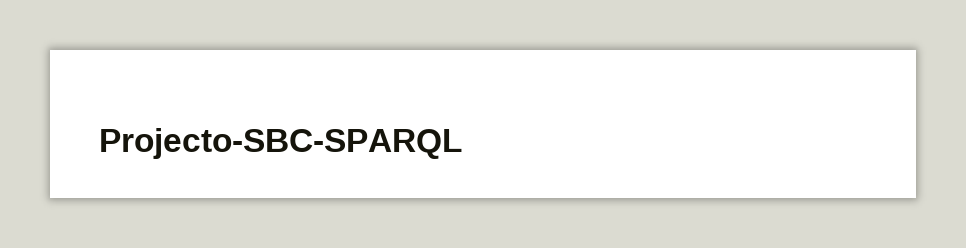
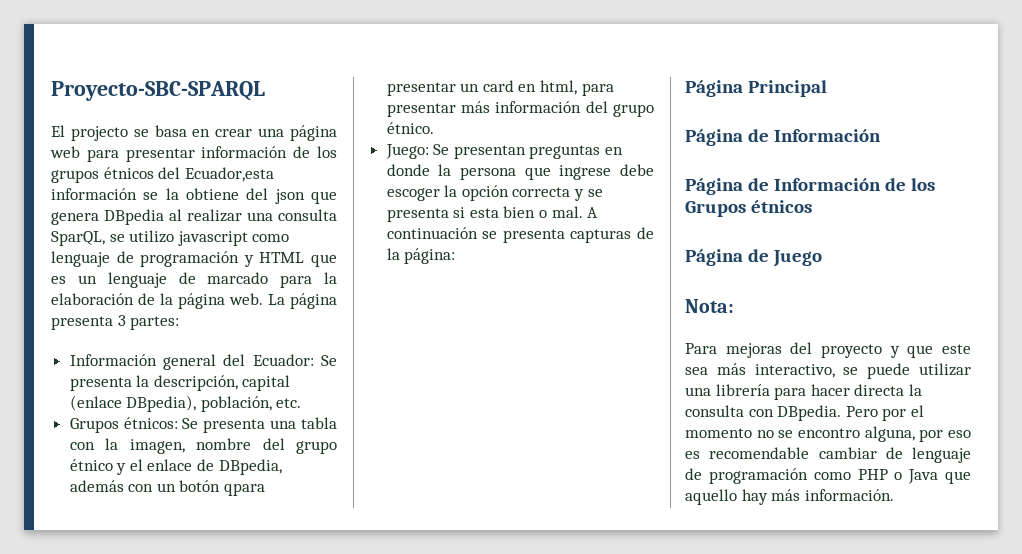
- Projecto-SBC-SPARQL
+ Proyecto-SBC-SPARQL
+ El projecto se basa en crear una página web para presentar información de los grupos étnicos del Ecuador,esta información se la obtiene del json que genera DBpedia al realizar una consulta SparQL, se utilizo javascript como lenguaje de programación y HTML que es un lenguaje de marcado para la elaboración de la página web. La página presenta 3 partes:
+ Información general del Ecuador: Se presenta la descripción, capital (enlace DBpedia), población, etc.
+ Grupos étnicos: Se presenta una tabla con la imagen, nombre del grupo étnico y el enlace de DBpedia, además con un botón qpara presentar un card en html, para presentar más información del grupo étnico.
+ Juego: Se presentan preguntas en donde la persona que ingrese debe escoger la opción correcta y se presenta si esta bien o mal. A continuación se presenta capturas de la página:
+ Página Principal
+ Página de Información
+ Página de Información de los Grupos étnicos
+ Página de Juego
+ Nota:
+ Para mejoras del proyecto y que este sea más interactivo, se puede utilizar una librería para hacer directa la consulta con DBpedia. Pero por el momento no se encontro alguna, por eso es recomendable cambiar de lenguaje de programación como PHP o Java que aquello hay más información.

